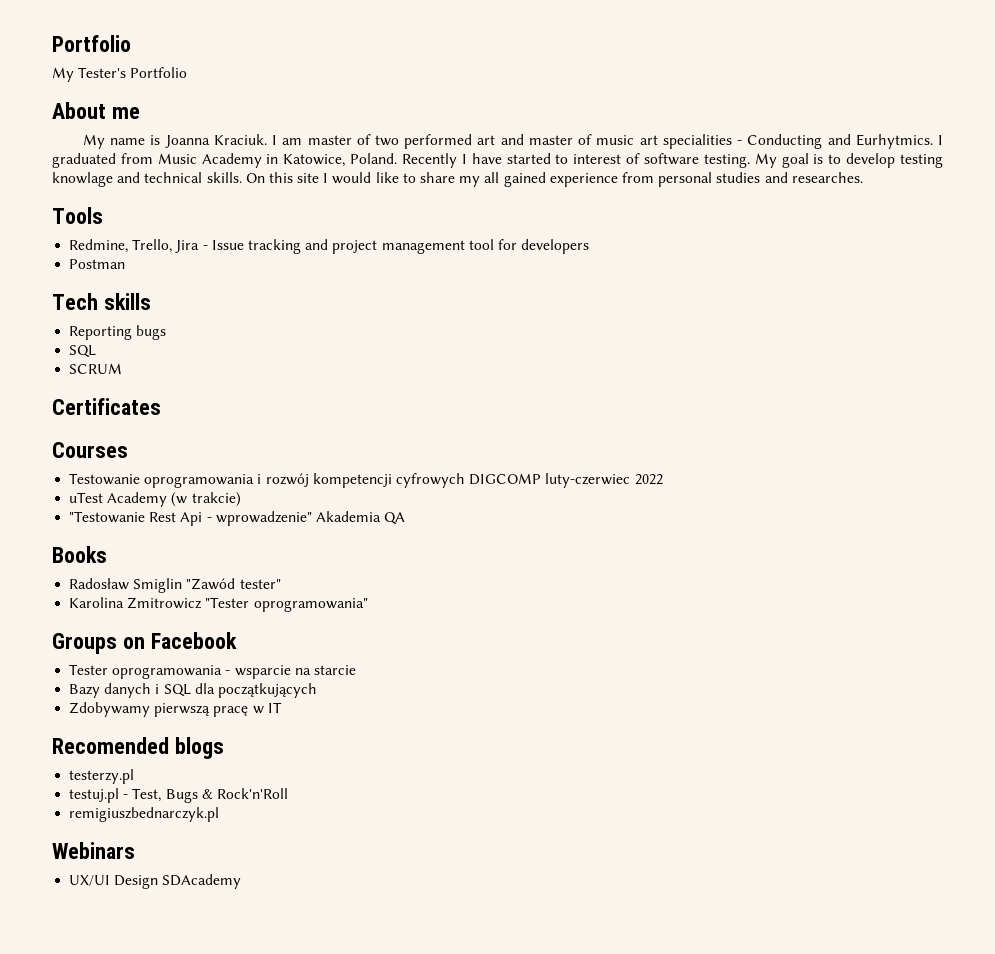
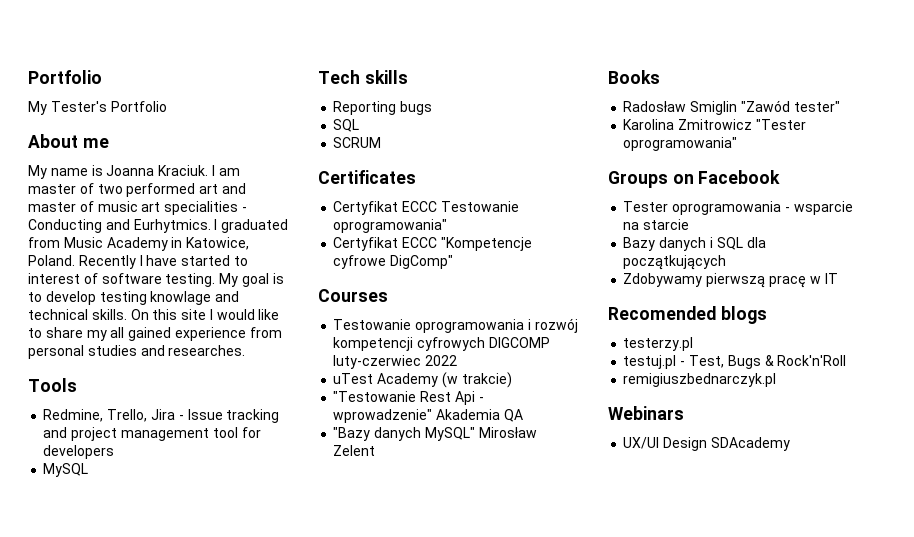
- Postman
+ MySQL
+ Certyfikat ECCC Testowanie oprogramowania"
+ Certyfikat ECCC "Kompetencje cyfrowe DigComp"
+ "Bazy danych MySQL" Mirosław Zelent

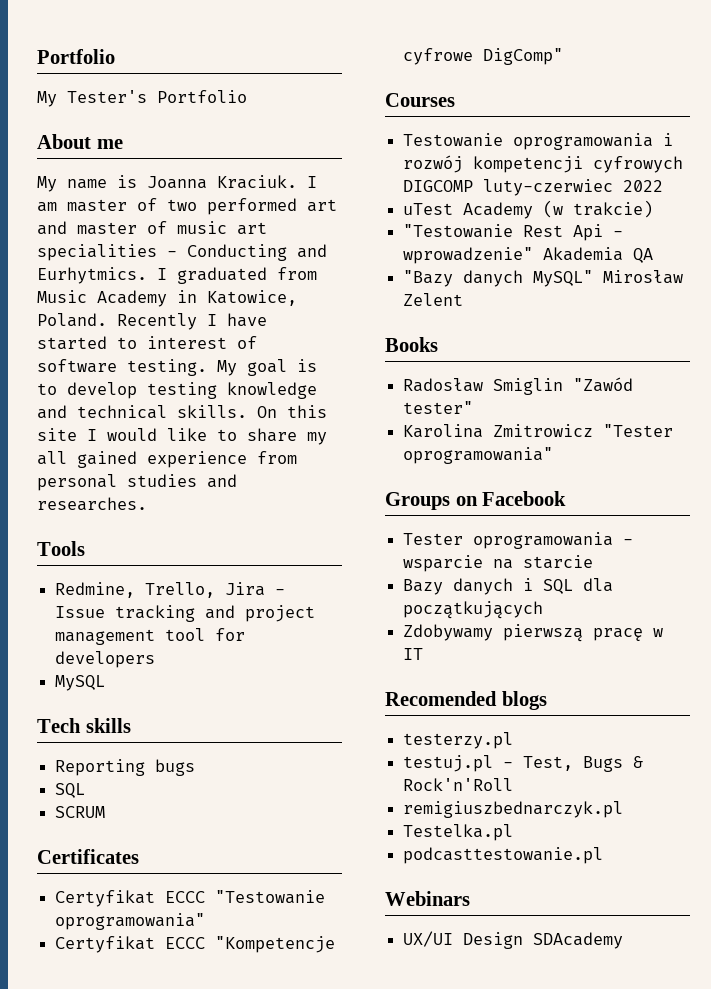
- My goal is to develop testing knowlage and technical skills.
+ My goal is to develop testing knowledge and technical skills.
- Certyfikat ECCC Testowanie oprogramowania"
+ Certyfikat ECCC "Testowanie oprogramowania"
+ Testelka.pl
+ podcasttestowanie.pl

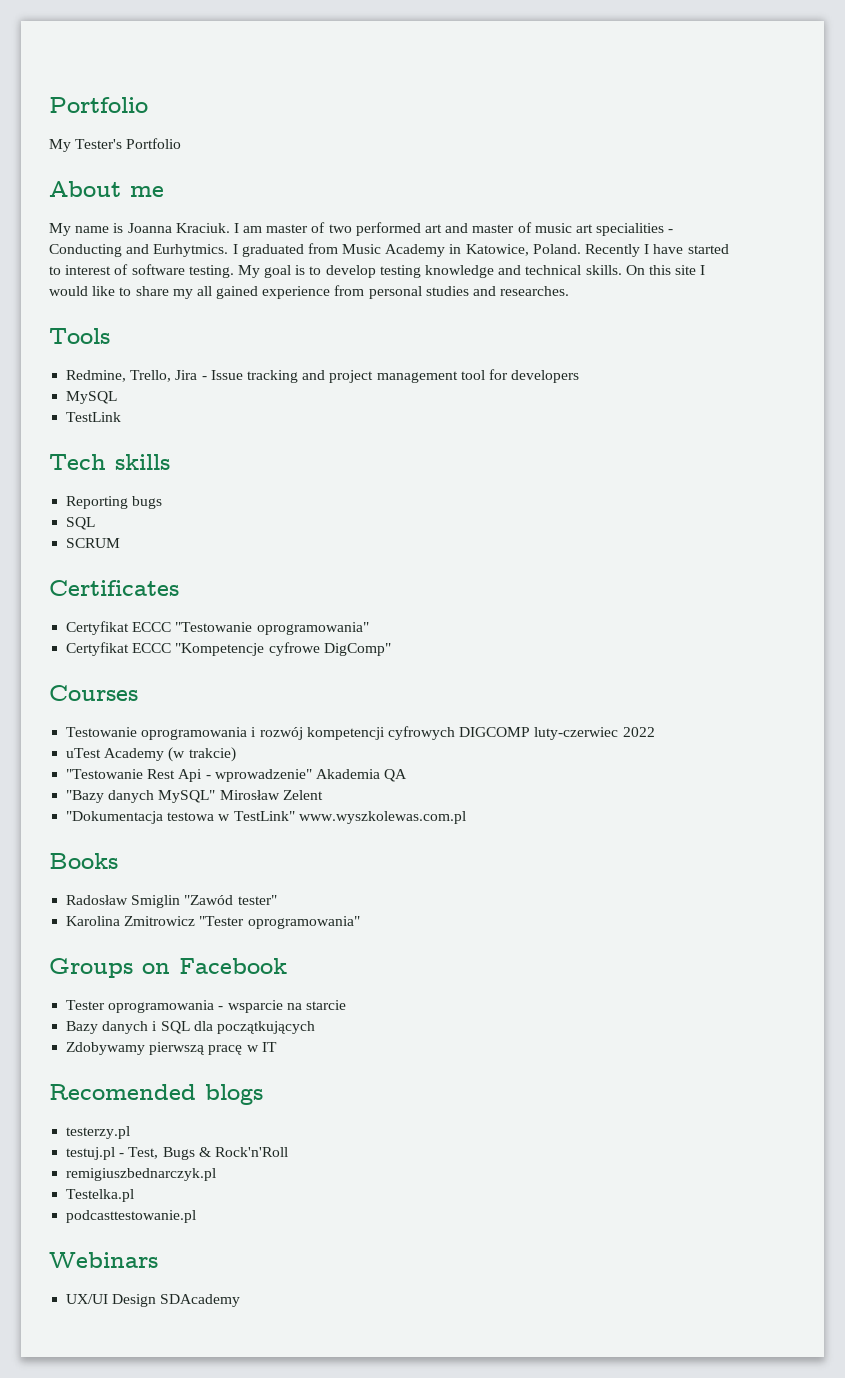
+ TestLink
+ "Dokumentacja testowa w TestLink" www.wyszkolewas.com.pl

